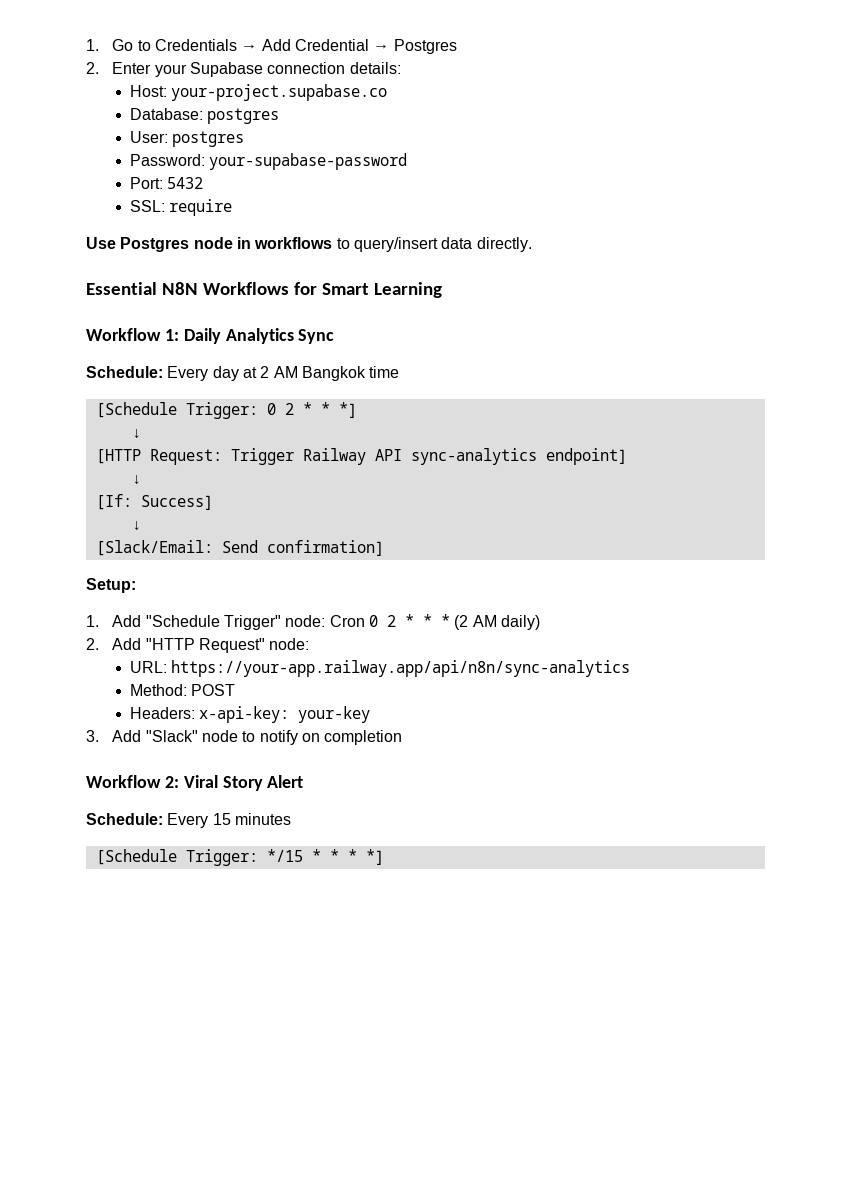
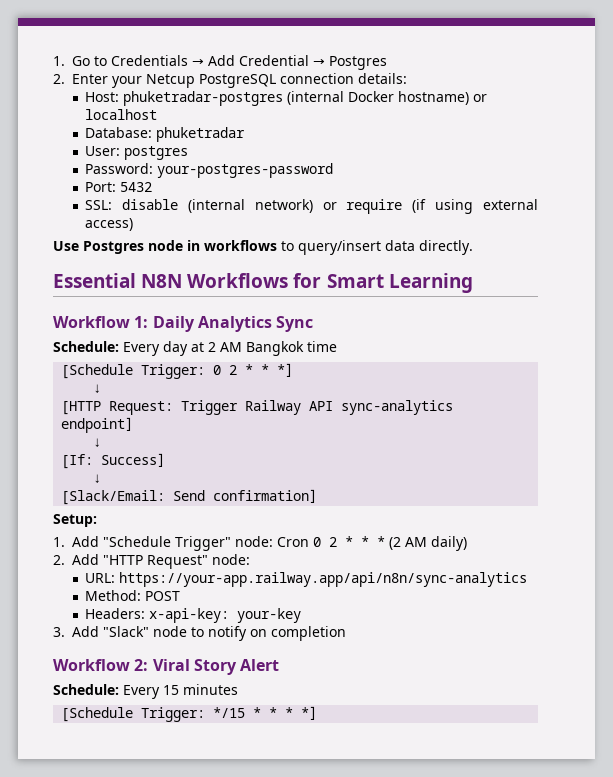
- 2. Enter your Supabase connection details:
+ 2. Enter your Netcup PostgreSQL connection details:
- Host: your-project.supabase.co
+ Host: phuketradar-postgres (internal Docker hostname) or localhost
- Database: postgres
+ Database: phuketradar
- Password: your-supabase-password
+ Password: your-postgres-password
- SSL: require
+ SSL: disable (internal network) or require (if using external access)

